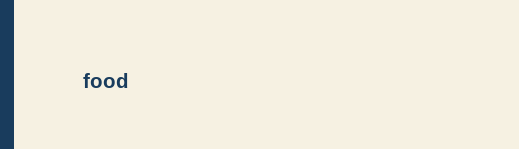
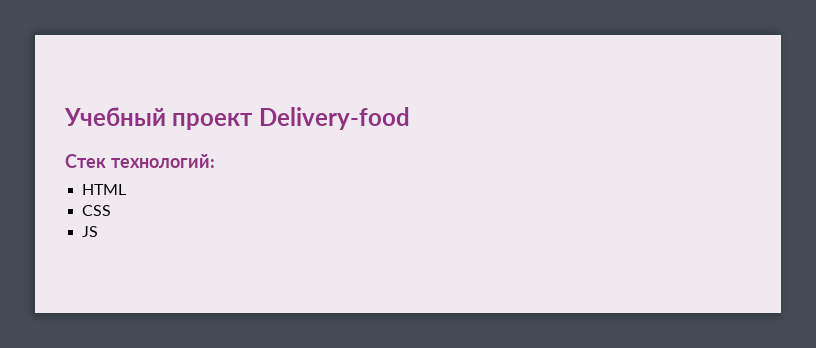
- food
+ Учебный проект Delivery-food
+ Стек технологий:
+ HTML
+ CSS
+ JS

